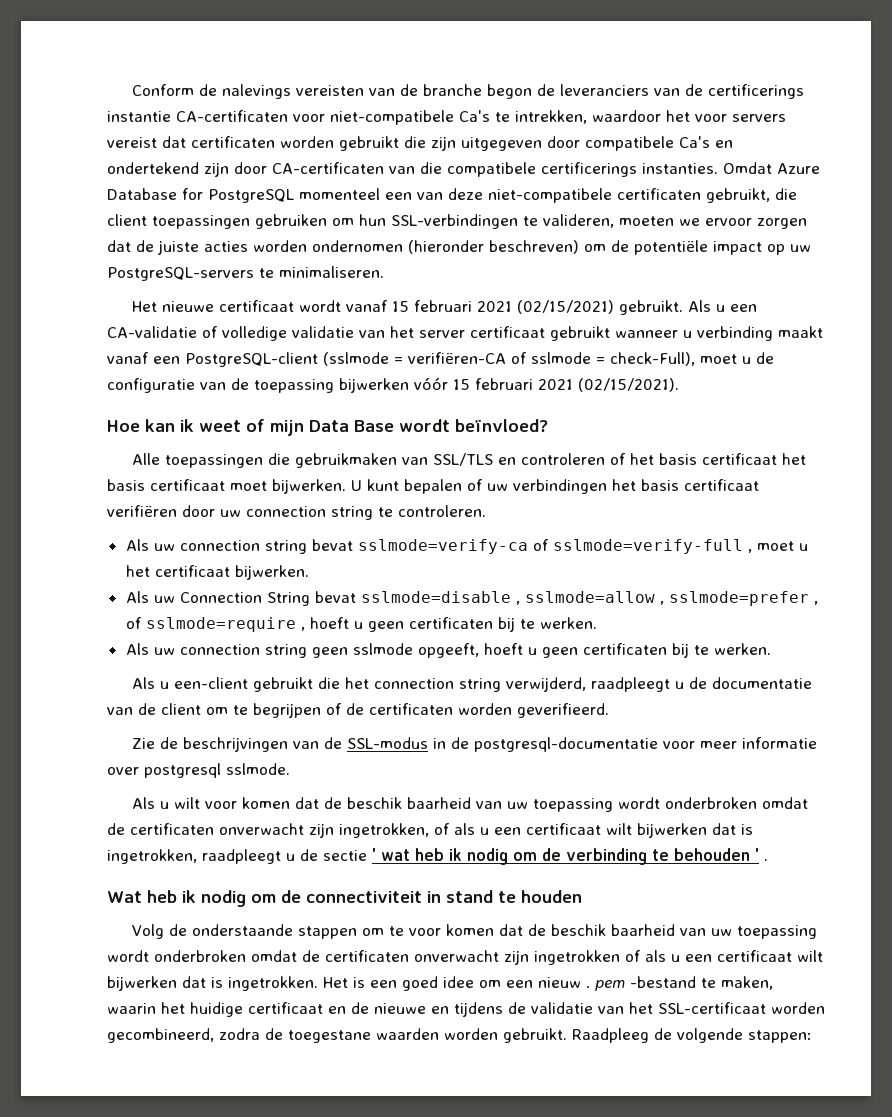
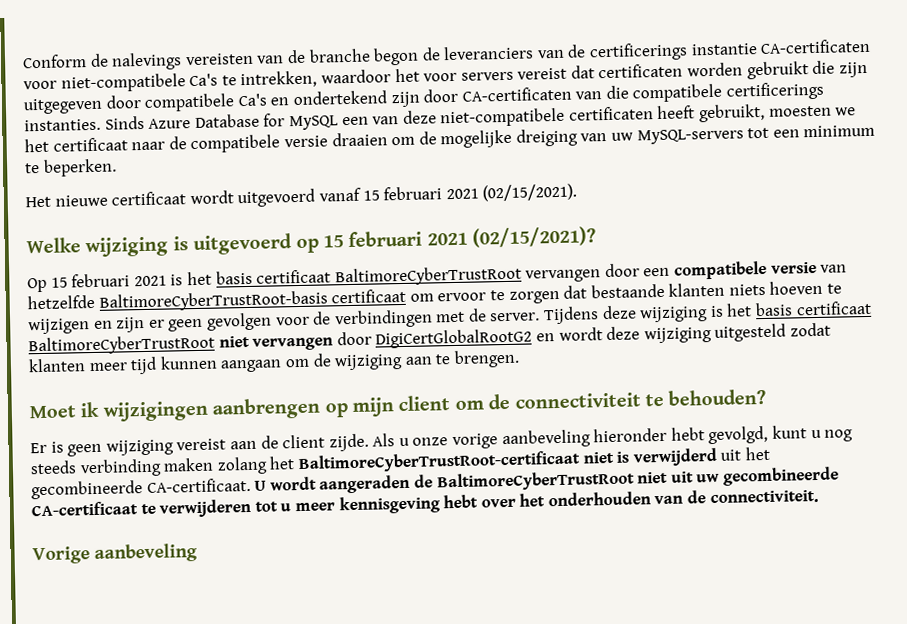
- Omdat Azure Database for PostgreSQL momenteel een van deze niet-compatibele certificaten gebruikt, die client toepassingen gebruiken om hun SSL-verbindingen te valideren, moeten we ervoor zorgen dat de juiste acties worden ondernomen (hieronder beschreven) om de potentiële impact op uw PostgreSQL-servers te minimaliseren.
+ Sinds Azure Database for MySQL een van deze niet-compatibele certificaten heeft gebruikt, moesten we het certificaat naar de compatibele versie draaien om de mogelijke dreiging van uw MySQL-servers tot een minimum te beperken.
- Het nieuwe certificaat wordt vanaf 15 februari 2021 (02/15/2021) gebruikt. Als u een CA-validatie of volledige validatie van het server certificaat gebruikt wanneer u verbinding maakt vanaf een PostgreSQL-client (sslmode = verifiëren-CA of sslmode = check-Full), moet u de configuratie van de toepassing bijwerken vóór 15 februari 2021 (02/15/2021).
- Hoe kan ik weet of mijn Data Base wordt beïnvloed?
- Alle toepassingen die gebruikmaken van SSL/TLS en controleren of het basis certificaat het basis certificaat moet bijwerken. U kunt bepalen of uw verbindingen het basis certificaat verifiëren door uw connection string te controleren.
- Als uw connection string bevat sslmode=verify-ca of sslmode=verify-full , moet u het certificaat bijwerken.
- Als uw Connection String bevat sslmode=disable , sslmode=allow , sslmode=prefer , of sslmode=require , hoeft u geen certificaten bij te werken.
- Als uw connection string geen sslmode opgeeft, hoeft u geen certificaten bij te werken.
- Als u een-client gebruikt die het connection string verwijderd, raadpleegt u de documentatie van de client om te begrijpen of de certificaten worden geverifieerd.
- Zie de beschrijvingen van de SSL-modus in de postgresql-documentatie voor meer informatie over postgresql sslmode.
- Als u wilt voor komen dat de beschik baarheid van uw toepassing wordt onderbroken omdat de certificaten onverwacht zijn ingetrokken, of als u een certificaat wilt bijwerken dat is ingetrokken, raadpleegt u de sectie ' wat heb ik nodig om de verbinding te behouden ' .
- Wat heb ik nodig om de connectiviteit in stand te houden
- Volg de onderstaande stappen om te voor komen dat de beschik baarheid van uw toepassing wordt onderbroken omdat de certificaten onverwacht zijn ingetrokken of als u een certificaat wilt bijwerken dat is ingetrokken. Het is een goed idee om een nieuw . pem -bestand te maken, waarin het huidige certificaat en de nieuwe en tijdens de validatie van het SSL-certificaat worden gecombineerd, zodra de toegestane waarden worden gebruikt. Raadpleeg de volgende stappen:
+ Het nieuwe certificaat wordt uitgevoerd vanaf 15 februari 2021 (02/15/2021).
+ Welke wijziging is uitgevoerd op 15 februari 2021 (02/15/2021)?
+ Op 15 februari 2021 is het basis certificaat BaltimoreCyberTrustRoot vervangen door een compatibele versie van hetzelfde BaltimoreCyberTrustRoot-basis certificaat om ervoor te zorgen dat bestaande klanten niets hoeven te wijzigen en zijn er geen gevolgen voor de verbindingen met de server. Tijdens deze wijziging is het basis certificaat BaltimoreCyberTrustRoot niet vervangen door DigiCertGlobalRootG2 en wordt deze wijziging uitgesteld zodat klanten meer tijd kunnen aangaan om de wijziging aan te brengen.
+ Moet ik wijzigingen aanbrengen op mijn client om de connectiviteit te behouden?
+ Er is geen wijziging vereist aan de client zijde. Als u onze vorige aanbeveling hieronder hebt gevolgd, kunt u nog steeds verbinding maken zolang het BaltimoreCyberTrustRoot-certificaat niet is verwijderd uit het gecombineerde CA-certificaat. U wordt aangeraden de BaltimoreCyberTrustRoot niet uit uw gecombineerde CA-certificaat te verwijderen tot u meer kennisgeving hebt over het onderhouden van de connectiviteit.
+ Vorige aanbeveling

